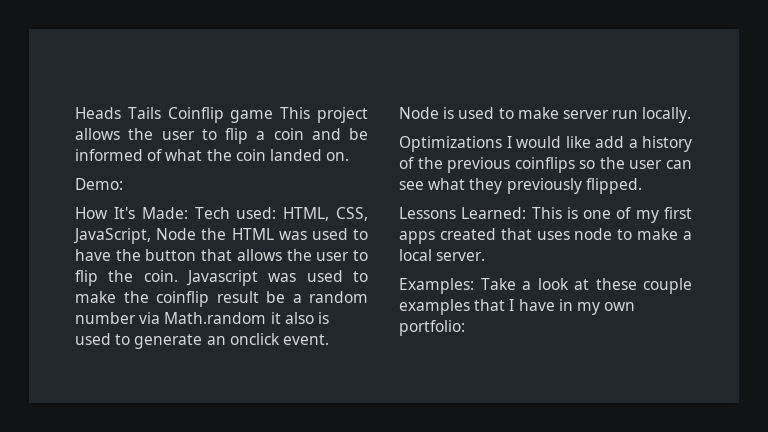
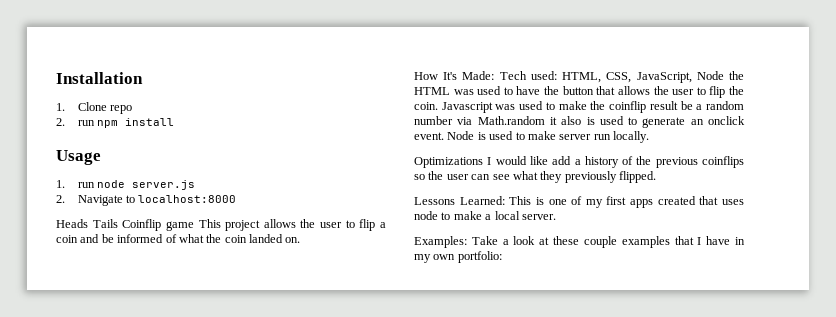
+ Installation
+ 1. Clone repo
+ 2. run npm install
+ Usage
+ 1. run node server.js
+ 2. Navigate to localhost:8000
- Demo:

